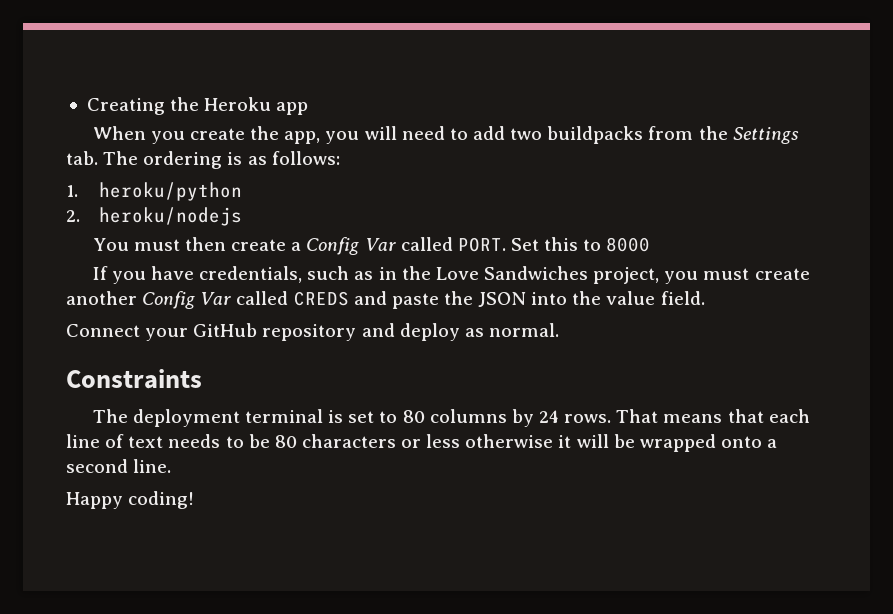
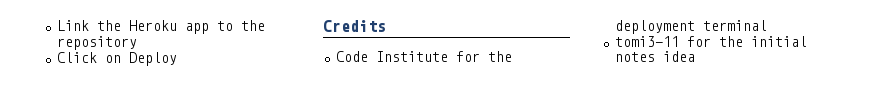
- Creating the Heroku app
- When you create the app, you will need to add two buildpacks from the Settings tab. The ordering is as follows:
- 1. heroku/python
- 2. heroku/nodejs
- You must then create a Config Var called PORT. Set this to 8000
- If you have credentials, such as in the Love Sandwiches project, you must create another Config Var called CREDS and paste the JSON into the value field.
- Connect your GitHub repository and deploy as normal.
- Constraints
- The deployment terminal is set to 80 columns by 24 rows. That means that each line of text needs to be 80 characters or less otherwise it will be wrapped onto a second line.
- Happy coding!
+ Link the Heroku app to the repository
+ Click on Deploy
+ Credits
+ Code Institute for the deployment terminal
+ tomi3-11 for the initial notes idea

